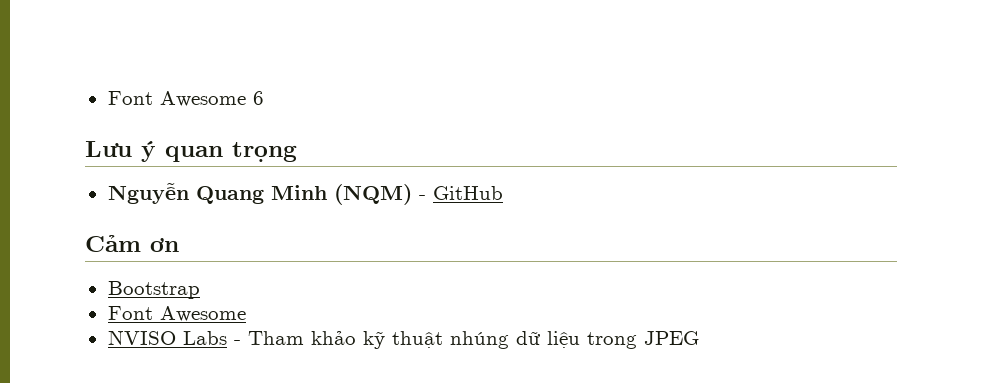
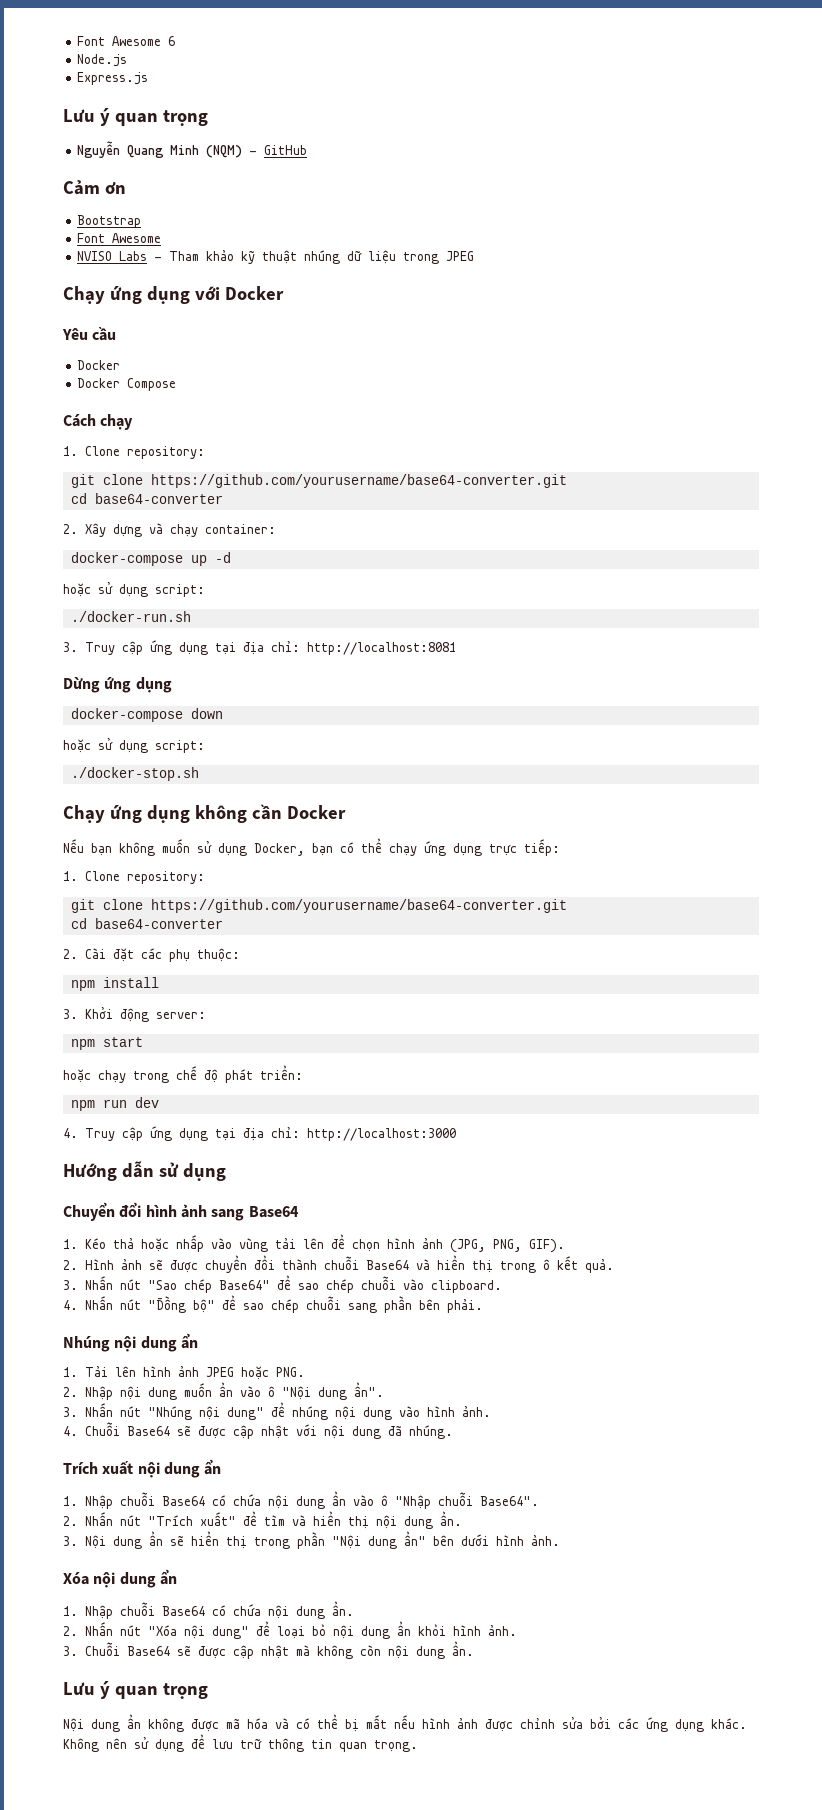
+ Node.js
+ Express.js
+ Chạy ứng dụng với Docker
+ Yêu cầu
+ Docker
+ Docker Compose
+ Cách chạy
+ 1. Clone repository:
+ git clone https://github.com/yourusername/base64-converter.git
+ cd base64-converter
+ 2. Xây dựng và chạy container:
+ docker-compose up -d
+ hoặc sử dụng script:
+ ./docker-run.sh
+ 3. Truy cập ứng dụng tại địa chỉ: http://localhost:8081
+ Dừng ứng dụng
+ docker-compose down
+ hoặc sử dụng script:
+ ./docker-stop.sh
+ Chạy ứng dụng không cần Docker
+ Nếu bạn không muốn sử dụng Docker, bạn có thể chạy ứng dụng trực tiếp:
+ 1. Clone repository:
+ git clone https://github.com/yourusername/base64-converter.git
+ cd base64-converter
+ 2. Cài đặt các phụ thuộc:
+ npm install
+ 3. Khởi động server:
+ npm start
+ hoặc chạy trong chế độ phát triển:
+ npm run dev
+ 4. Truy cập ứng dụng tại địa chỉ: http://localhost:3000
+ Hướng dẫn sử dụng
+ Chuyển đổi hình ảnh sang Base64
+ 1. Kéo thả hoặc nhấp vào vùng tải lên để chọn hình ảnh (JPG, PNG, GIF).
+ 2. Hình ảnh sẽ được chuyển đổi thành chuỗi Base64 và hiển thị trong ô kết quả.
+ 3. Nhấn nút "Sao chép Base64" để sao chép chuỗi vào clipboard.
+ 4. Nhấn nút "Đồng bộ" để sao chép chuỗi sang phần bên phải.
+ Nhúng nội dung ẩn
+ 1. Tải lên hình ảnh JPEG hoặc PNG.
+ 2. Nhập nội dung muốn ẩn vào ô "Nội dung ẩn".
+ 3. Nhấn nút "Nhúng nội dung" để nhúng nội dung vào hình ảnh.
+ 4. Chuỗi Base64 sẽ được cập nhật với nội dung đã nhúng.
+ Trích xuất nội dung ẩn
+ 1. Nhập chuỗi Base64 có chứa nội dung ẩn vào ô "Nhập chuỗi Base64".
+ 2. Nhấn nút "Trích xuất" để tìm và hiển thị nội dung ẩn.
+ 3. Nội dung ẩn sẽ hiển thị trong phần "Nội dung ẩn" bên dưới hình ảnh.
+ Xóa nội dung ẩn
+ 1. Nhập chuỗi Base64 có chứa nội dung ẩn.
+ 2. Nhấn nút "Xóa nội dung" để loại bỏ nội dung ẩn khỏi hình ảnh.
+ 3. Chuỗi Base64 sẽ được cập nhật mà không còn nội dung ẩn.
+ Lưu ý quan trọng
+ Nội dung ẩn không được mã hóa và có thể bị mất nếu hình ảnh được chỉnh sửa bởi các ứng dụng khác. Không nên sử dụng để lưu trữ thông tin quan trọng.

